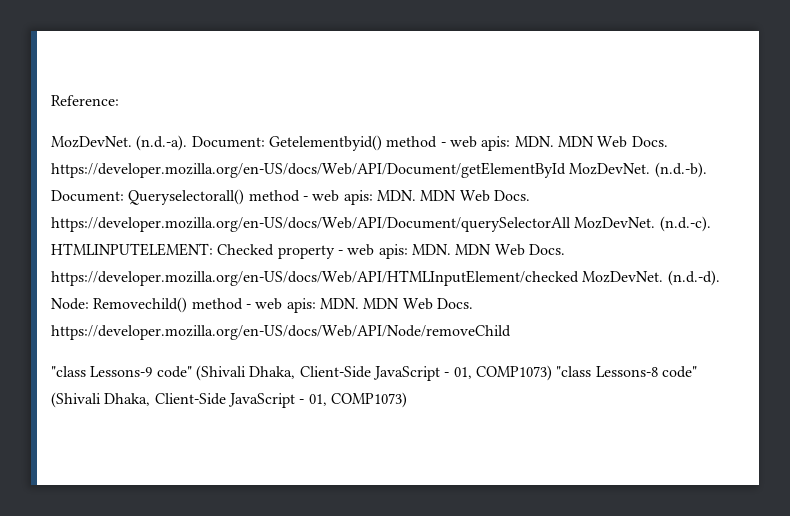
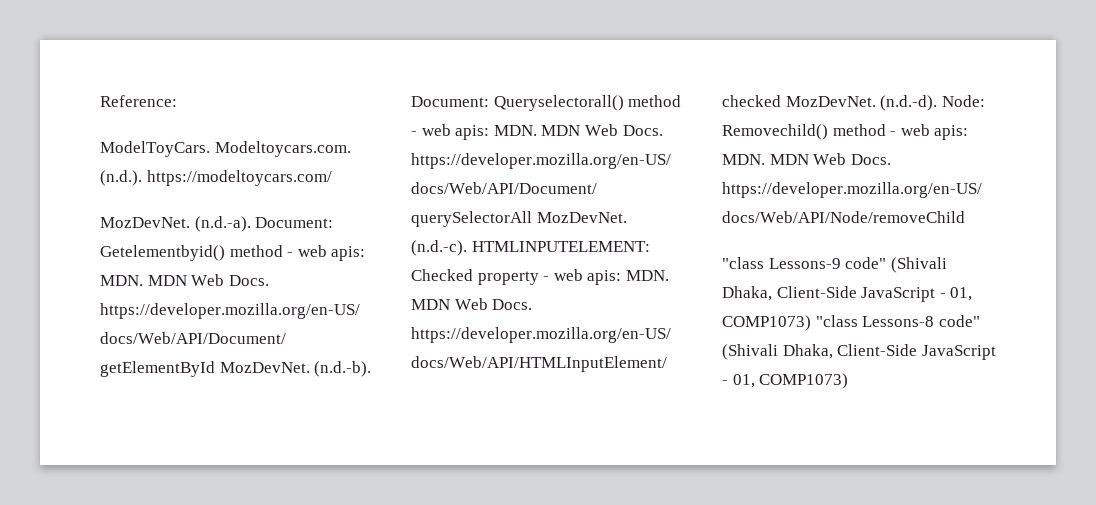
+ ModelToyCars. Modeltoycars.com. (n.d.). https://modeltoycars.com/

